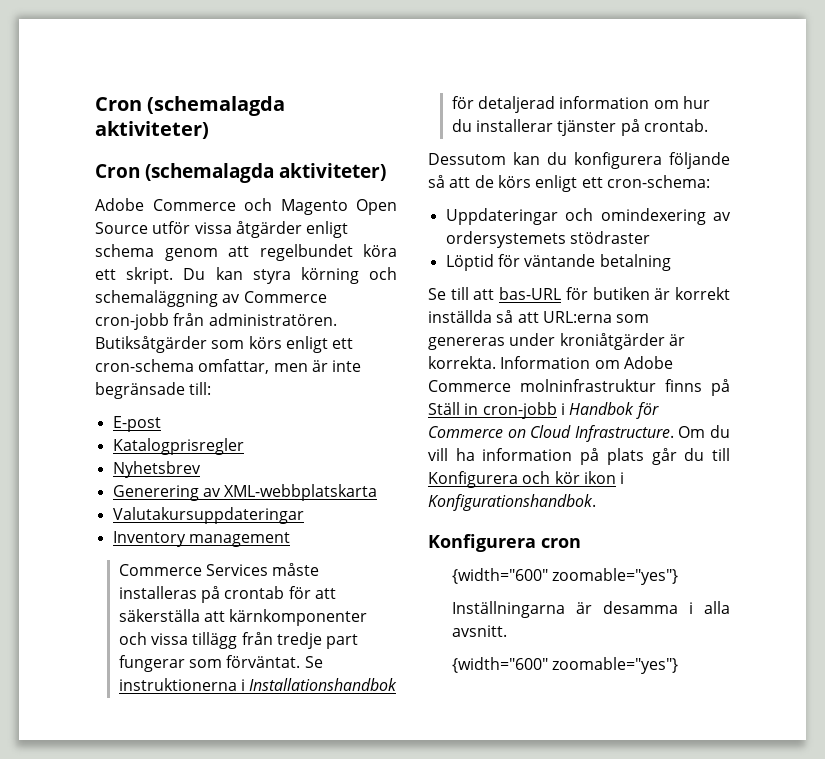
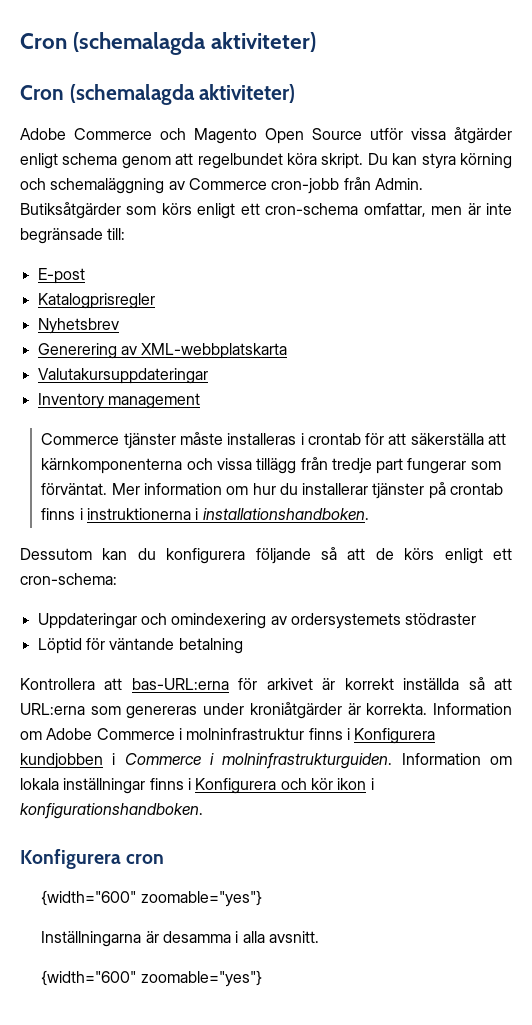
- Adobe Commerce och Magento Open Source utför vissa åtgärder enligt schema genom att regelbundet köra ett skript.
+ Adobe Commerce och Magento Open Source utför vissa åtgärder enligt schema genom att regelbundet köra skript.
- Du kan styra körning och schemaläggning av Commerce cron-jobb från administratören.
+ Du kan styra körning och schemaläggning av Commerce cron-jobb från Admin.
- Commerce Services måste installeras på crontab för att säkerställa att kärnkomponenter och vissa tillägg från tredje part fungerar som förväntat.
+ Commerce tjänster måste installeras i crontab för att säkerställa att kärnkomponenterna och vissa tillägg från tredje part fungerar som förväntat.
- Se instruktionerna i Installationshandbok för detaljerad information om hur du installerar tjänster på crontab.
+ Mer information om hur du installerar tjänster på crontab finns i instruktionerna i installationshandboken.
- Se till att bas-URL för butiken är korrekt inställda så att URL:erna som genereras under kroniåtgärder är korrekta.
+ Kontrollera att bas-URL:erna för arkivet är korrekt inställda så att URL:erna som genereras under kroniåtgärder är korrekta.
- Information om Adobe Commerce molninfrastruktur finns på Ställ in cron-jobb i Handbok för Commerce on Cloud Infrastructure. Om du vill ha information på plats går du till Konfigurera och kör ikon i Konfigurationshandbok.
+ Information om Adobe Commerce i molninfrastruktur finns i Konfigurera kundjobben i Commerce i molninfrastrukturguiden. Information om lokala inställningar finns i Konfigurera och kör ikon i konfigurationshandboken.

